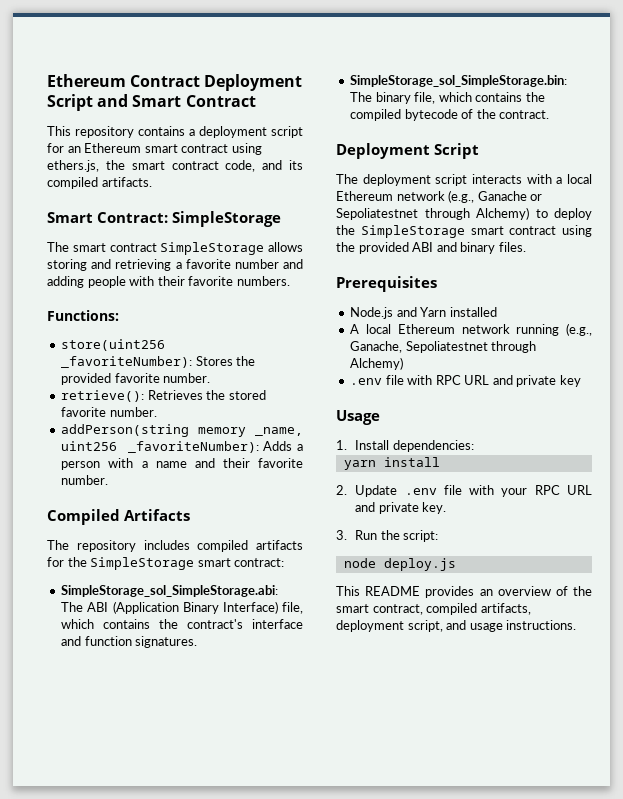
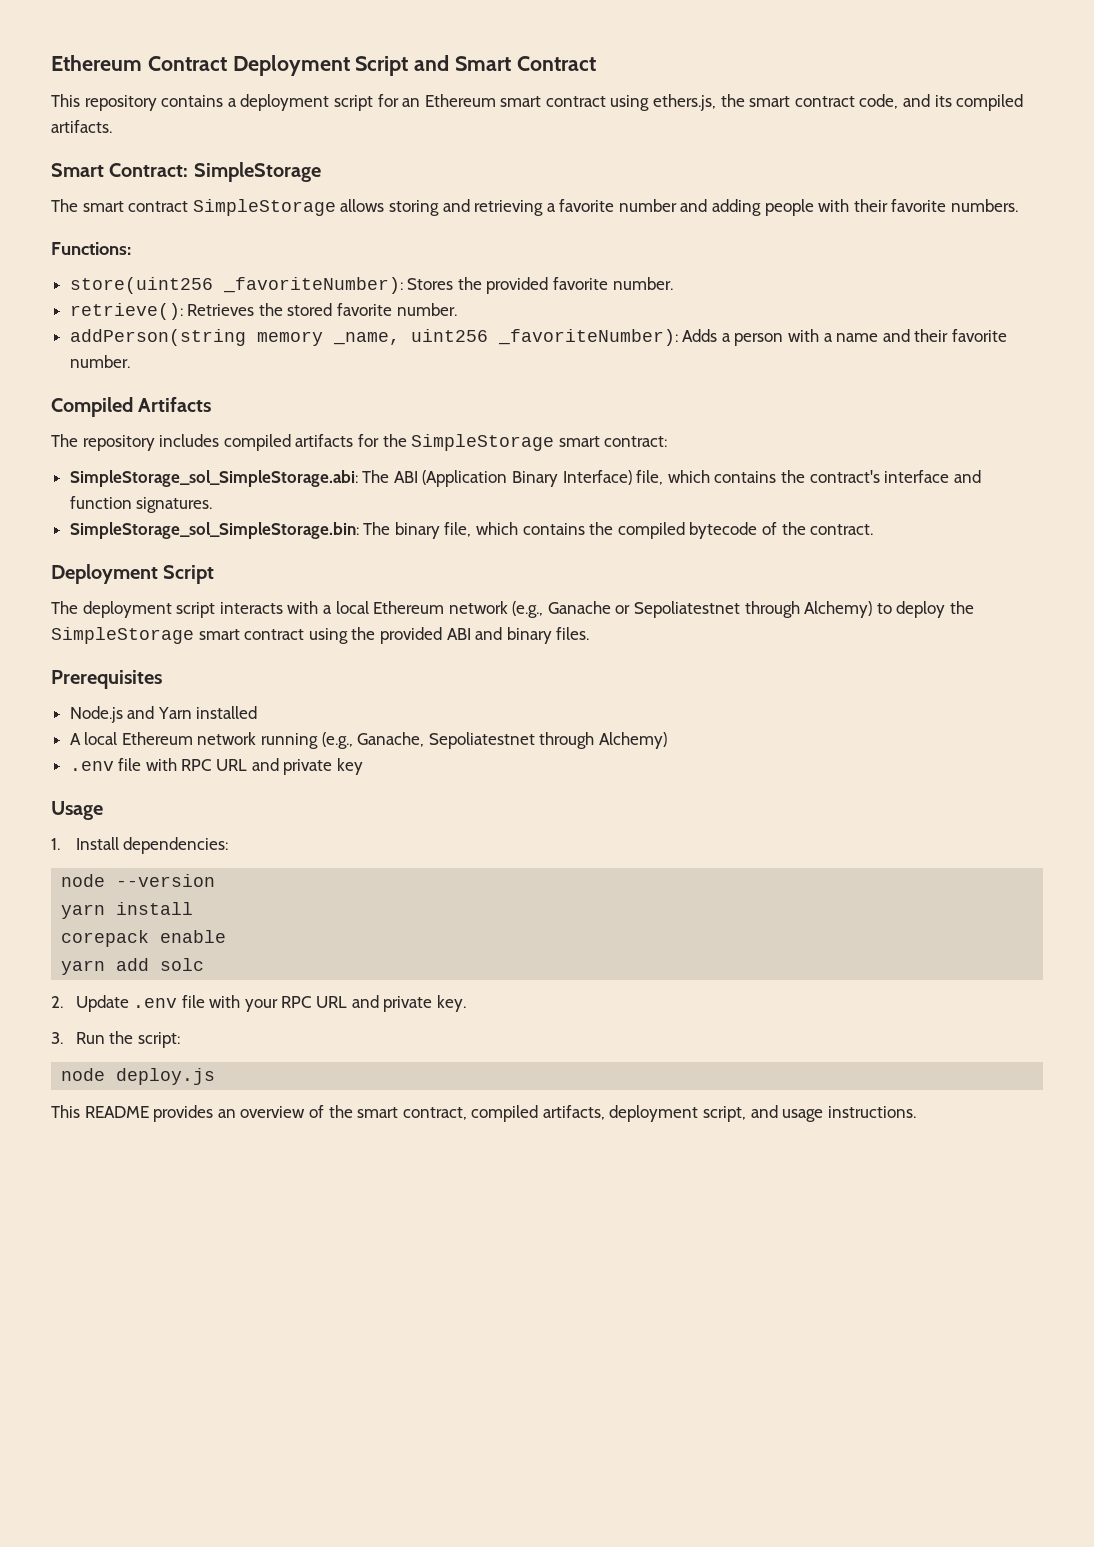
+ node --version
+ corepack enable
+ yarn add solc

